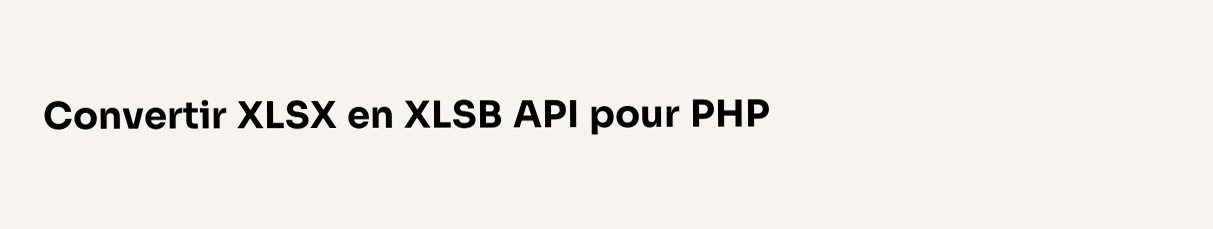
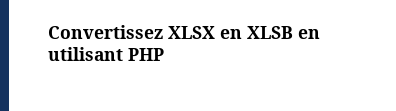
- Convertir XLSX en XLSB API pour PHP
+ Convertissez XLSX en XLSB en utilisant PHP

